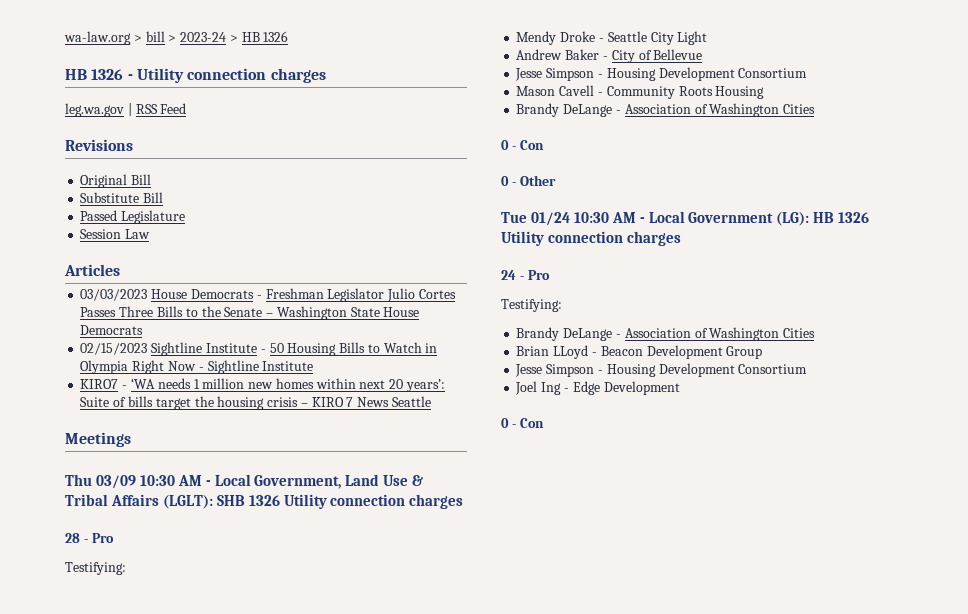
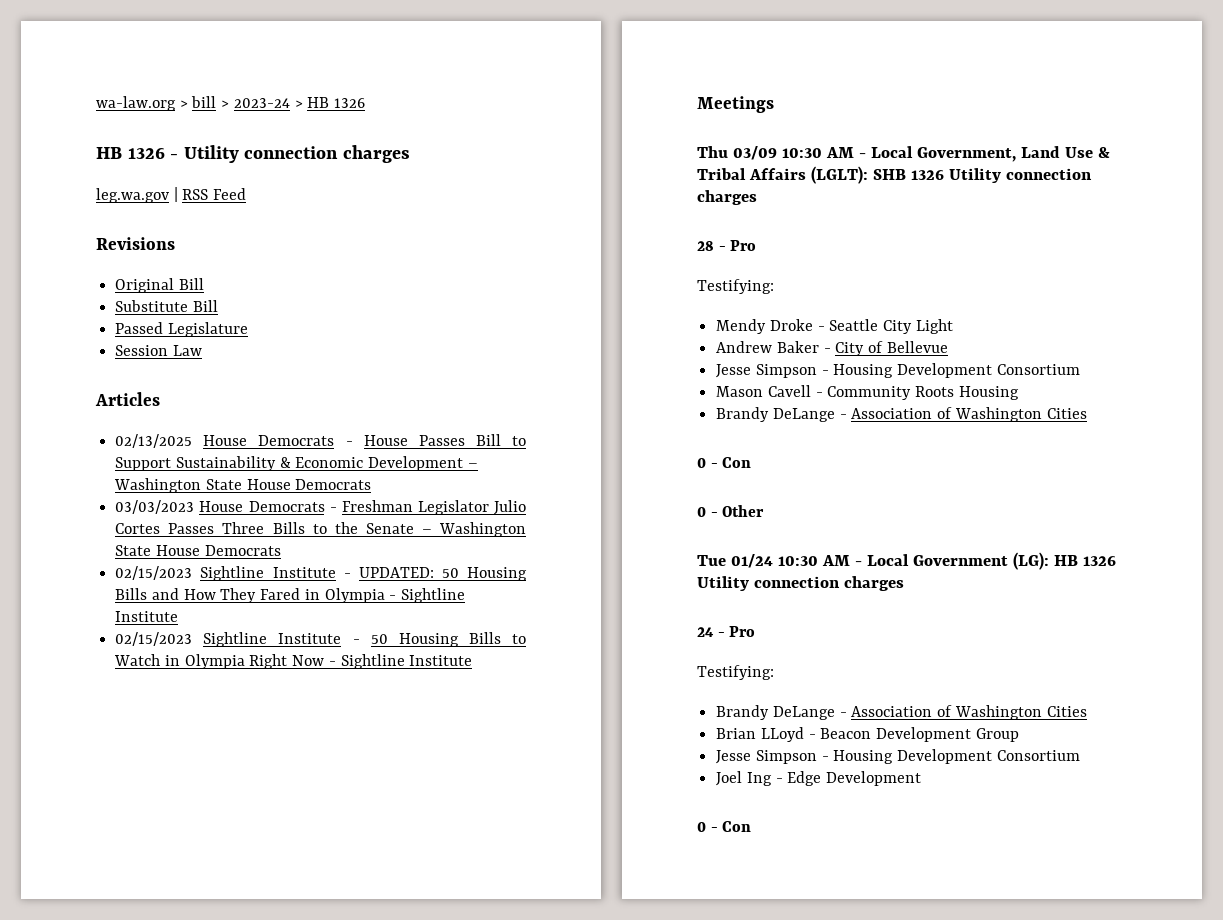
+ 02/13/2025 House Democrats - House Passes Bill to Support Sustainability & Economic Development – Washington State House Democrats
+ 02/15/2023 Sightline Institute - UPDATED: 50 Housing Bills and How They Fared in Olympia - Sightline Institute
- KIRO7 - ‘WA needs 1 million new homes within next 20 years’: Suite of bills target the housing crisis – KIRO 7 News Seattle

